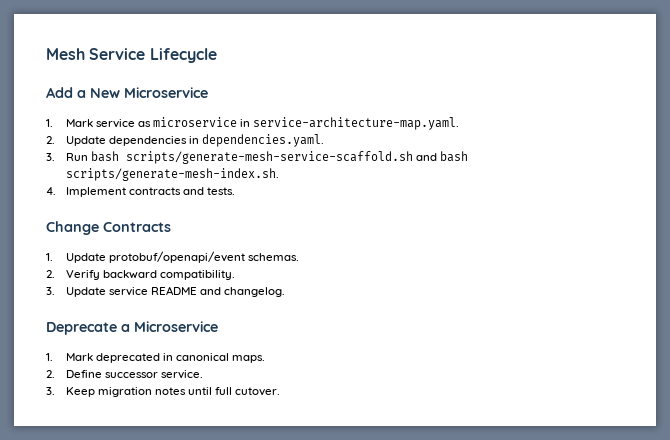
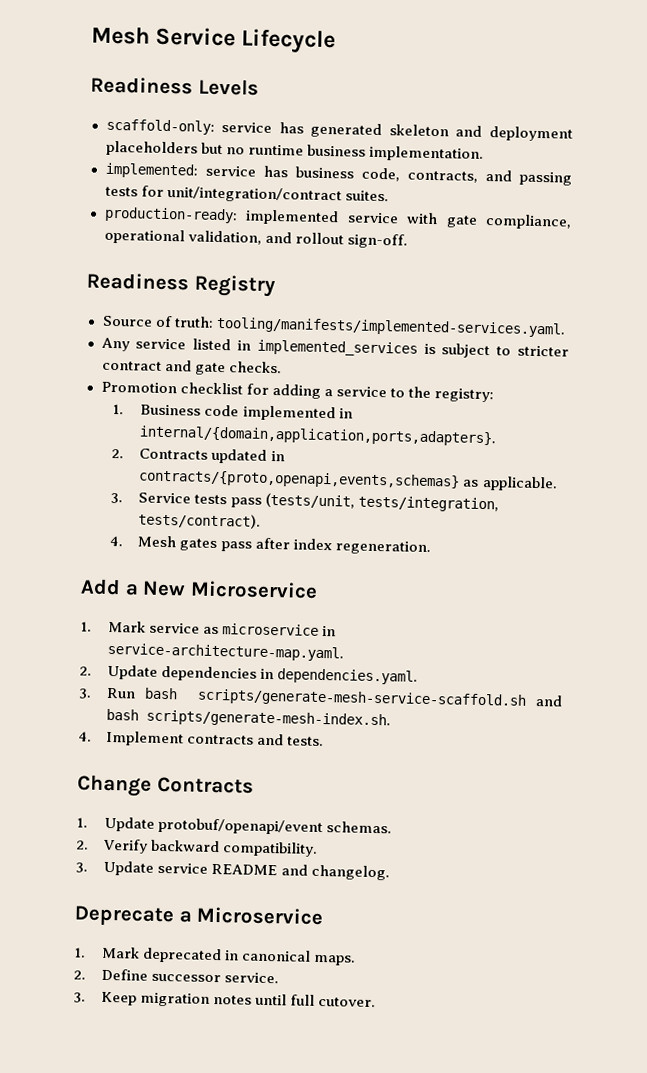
+ Readiness Levels
+ scaffold-only: service has generated skeleton and deployment placeholders but no runtime business implementation.
+ implemented: service has business code, contracts, and passing tests for unit/integration/contract suites.
+ production-ready: implemented service with gate compliance, operational validation, and rollout sign-off.
+ Readiness Registry
+ Source of truth: tooling/manifests/implemented-services.yaml.
+ Any service listed in implemented_services is subject to stricter contract and gate checks.
+ Promotion checklist for adding a service to the registry:
+ 1. Business code implemented in internal/{domain,application,ports,adapters}.
+ 2. Contracts updated in contracts/{proto,openapi,events,schemas} as applicable.
+ 3. Service tests pass (tests/unit, tests/integration, tests/contract).
+ 4. Mesh gates pass after index regeneration.

